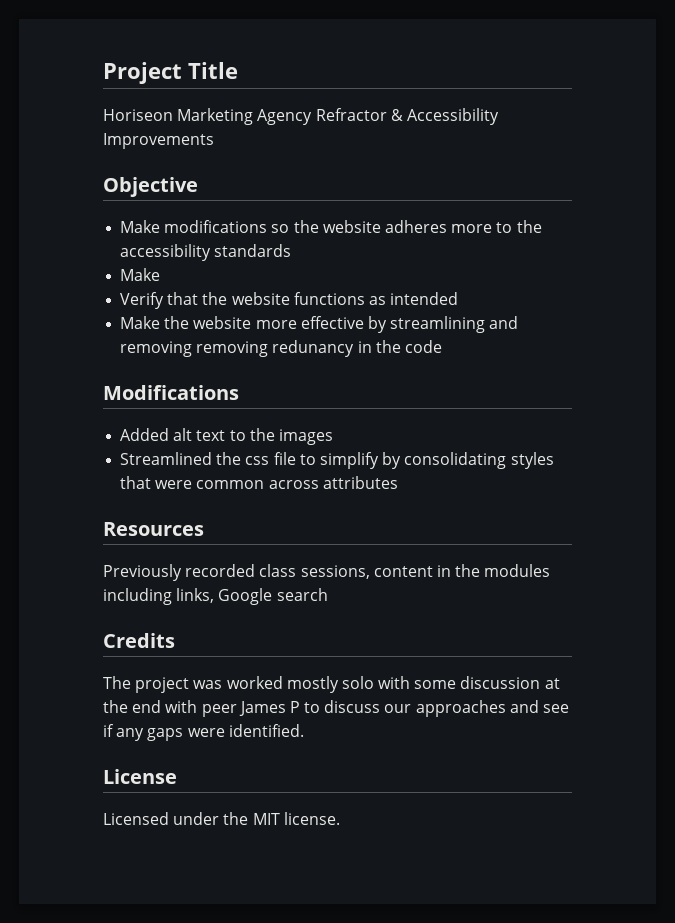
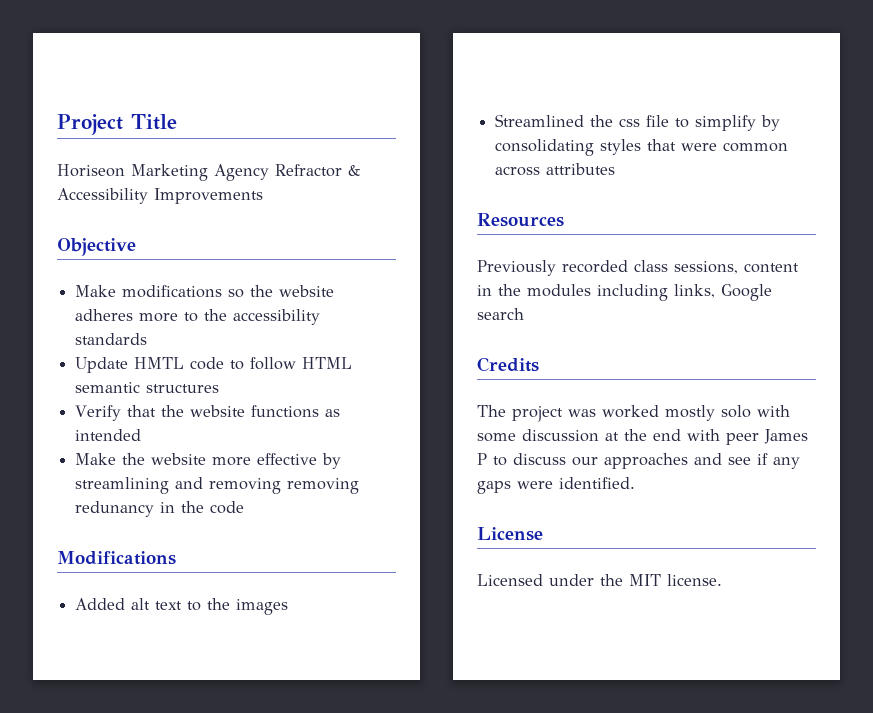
  Make modifications so the website adheres more to the accessibility standards
- Make
+ Update HMTL code to follow HTML semantic structures

